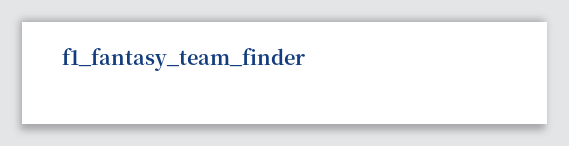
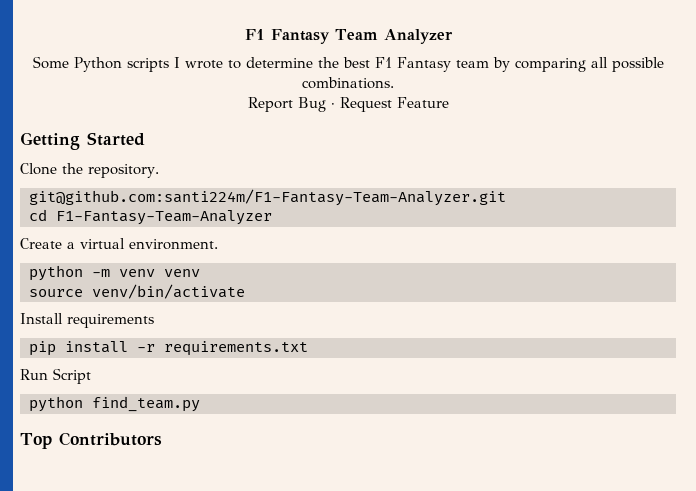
- f1_fantasy_team_finder
+ F1 Fantasy Team Analyzer
+ Some Python scripts I wrote to determine the best F1 Fantasy team by comparing all possible combinations.
+ Report Bug · Request Feature
+ Getting Started
+ Clone the repository.
+ git@github.com:santi224m/F1-Fantasy-Team-Analyzer.git
+ cd F1-Fantasy-Team-Analyzer
+ Create a virtual environment.
+ python -m venv venv
+ source venv/bin/activate
+ Install requirements
+ pip install -r requirements.txt
+ Run Script
+ python find_team.py
+ Top Contributors

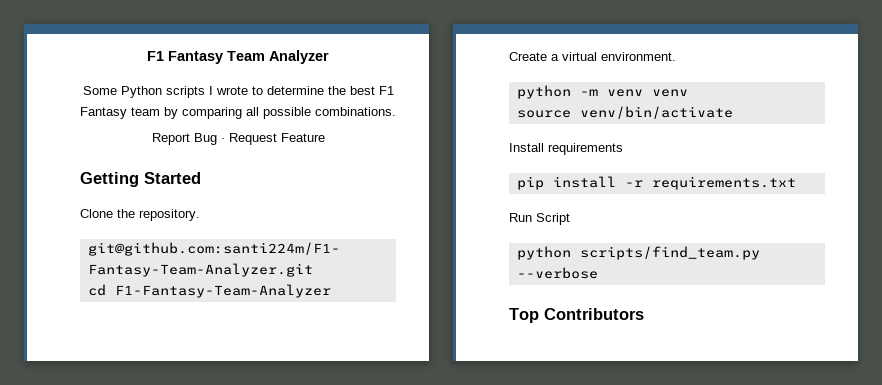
- python find_team.py
+ python scripts/find_team.py --verbose

